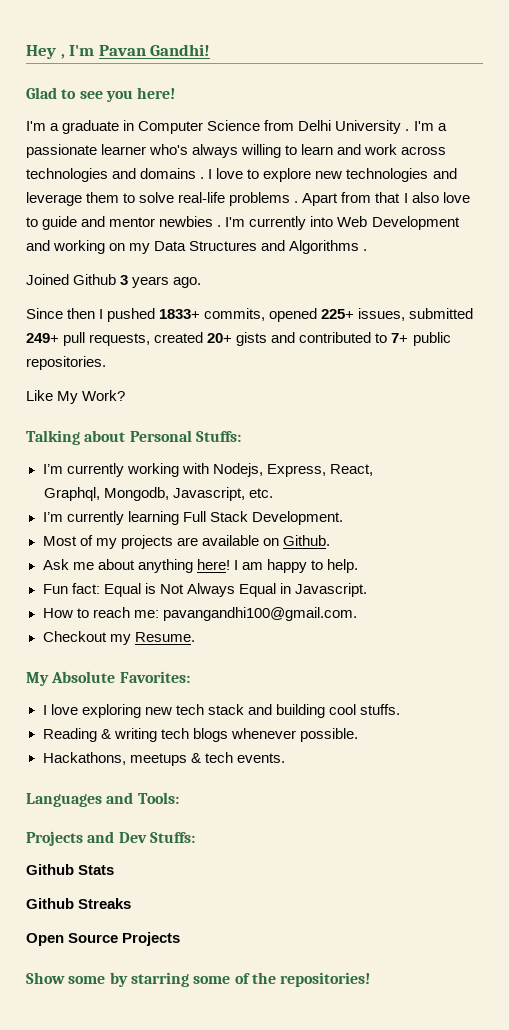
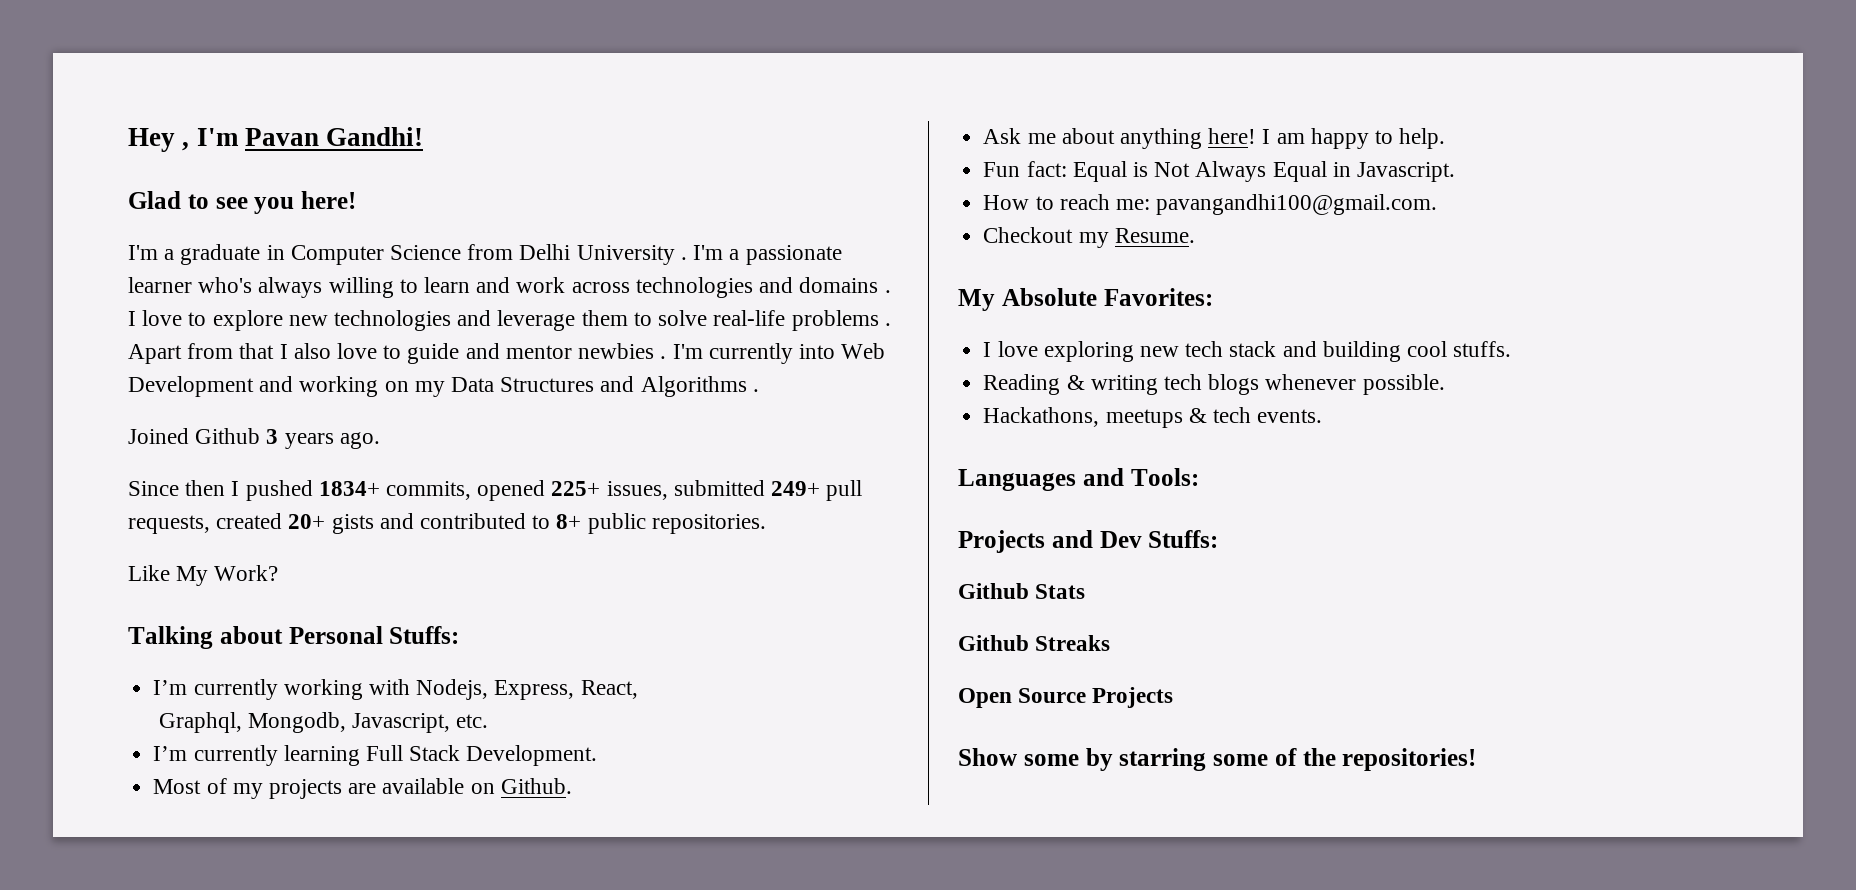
- Since then I pushed 1833+ commits, opened 225+ issues, submitted 249+ pull requests, created 20+ gists and contributed to 7+ public repositories.
+ Since then I pushed 1834+ commits, opened 225+ issues, submitted 249+ pull requests, created 20+ gists and contributed to 8+ public repositories.

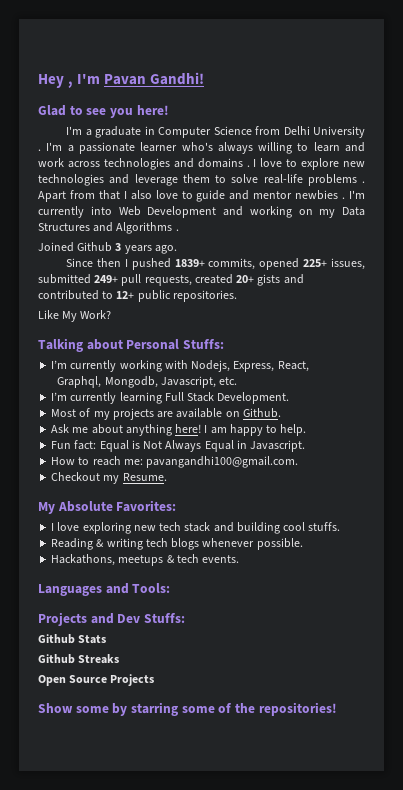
- Since then I pushed 1834+ commits, opened 225+ issues, submitted 249+ pull requests, created 20+ gists and contributed to 8+ public repositories.
+ Since then I pushed 1839+ commits, opened 225+ issues, submitted 249+ pull requests, created 20+ gists and contributed to 12+ public repositories.

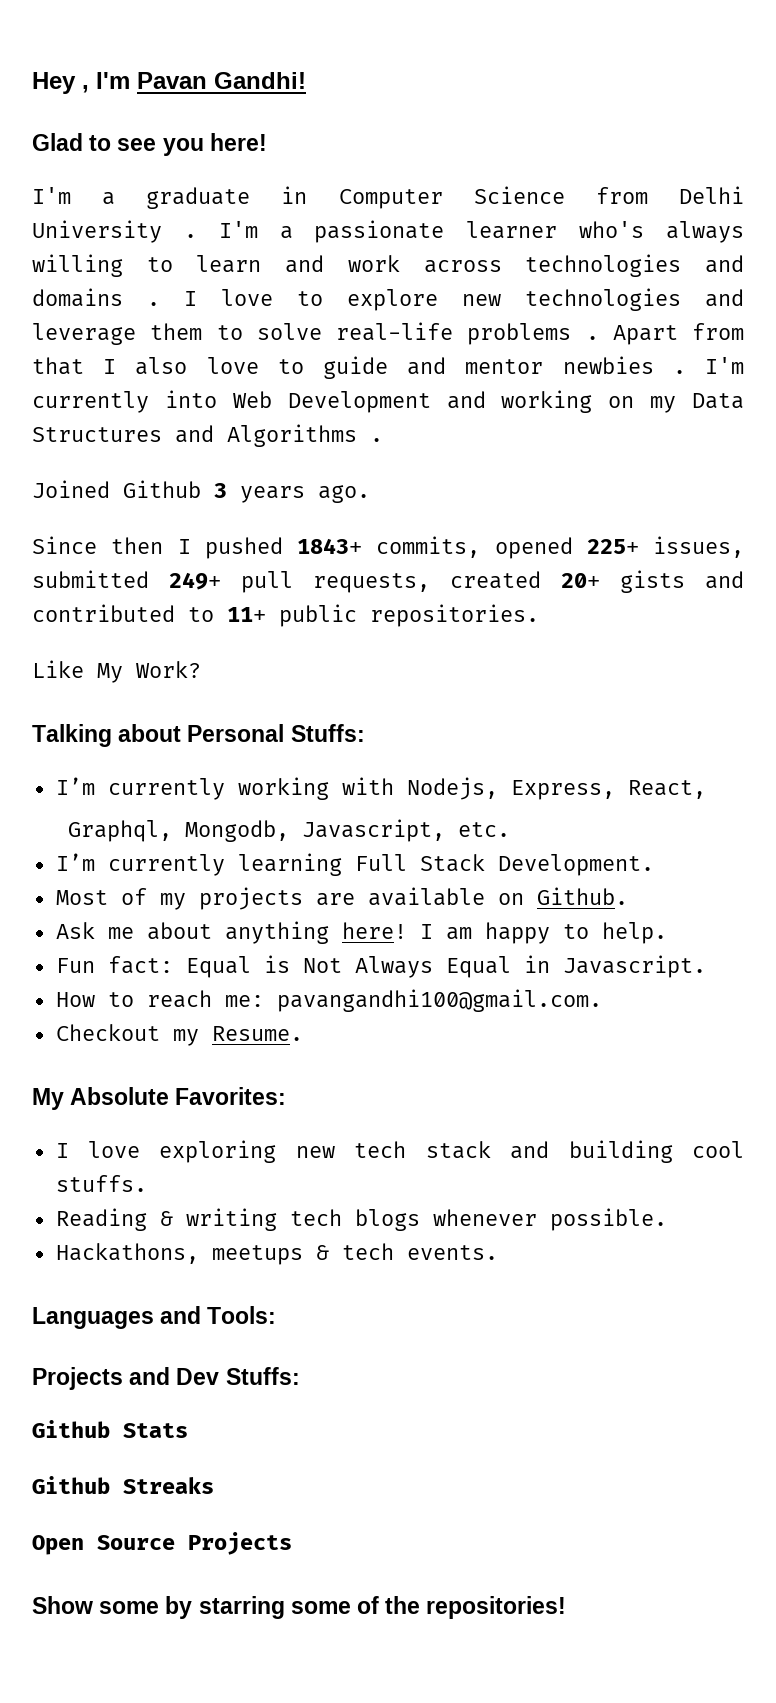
- Since then I pushed 1839+ commits, opened 225+ issues, submitted 249+ pull requests, created 20+ gists and contributed to 12+ public repositories.
+ Since then I pushed 1843+ commits, opened 225+ issues, submitted 249+ pull requests, created 20+ gists and contributed to 11+ public repositories.

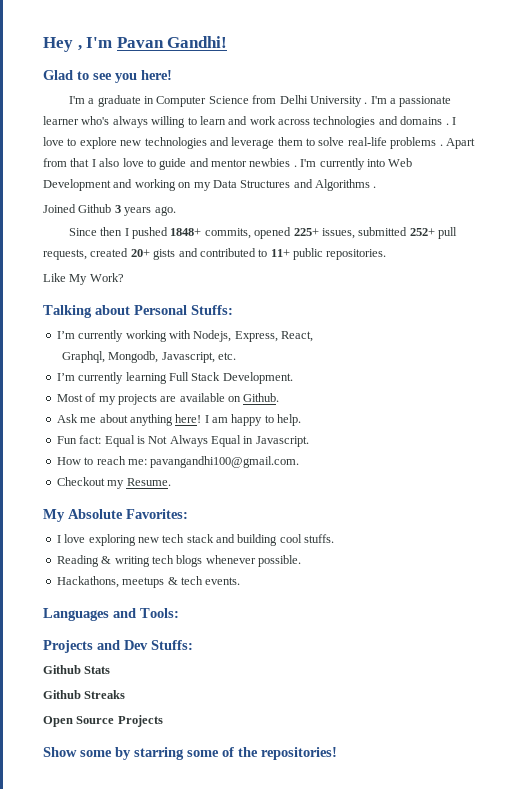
- Since then I pushed 1843+ commits, opened 225+ issues, submitted 249+ pull requests, created 20+ gists and contributed to 11+ public repositories.
+ Since then I pushed 1848+ commits, opened 225+ issues, submitted 252+ pull requests, created 20+ gists and contributed to 11+ public repositories.

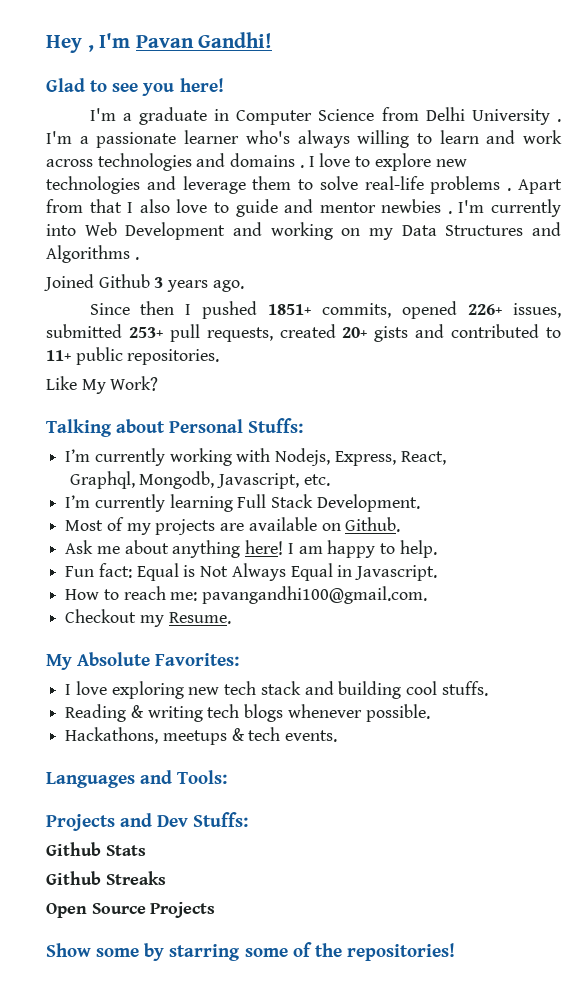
- Since then I pushed 1848+ commits, opened 225+ issues, submitted 252+ pull requests, created 20+ gists and contributed to 11+ public repositories.
+ Since then I pushed 1851+ commits, opened 226+ issues, submitted 253+ pull requests, created 20+ gists and contributed to 11+ public repositories.

